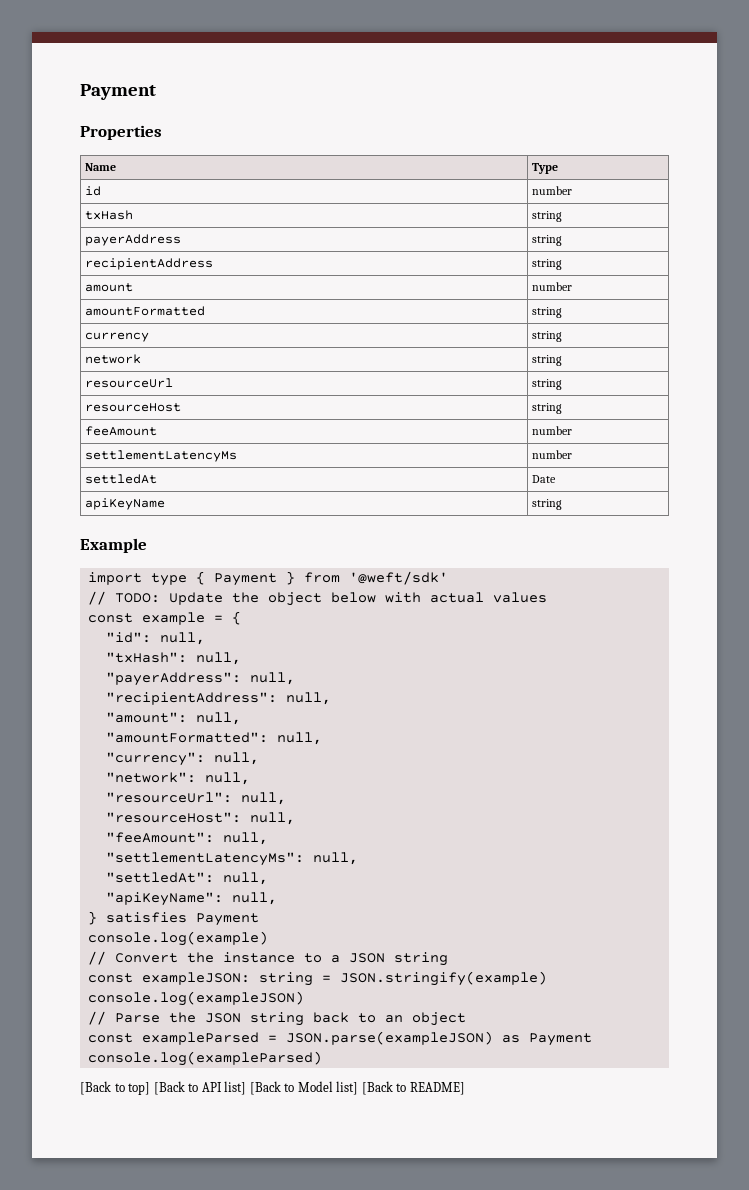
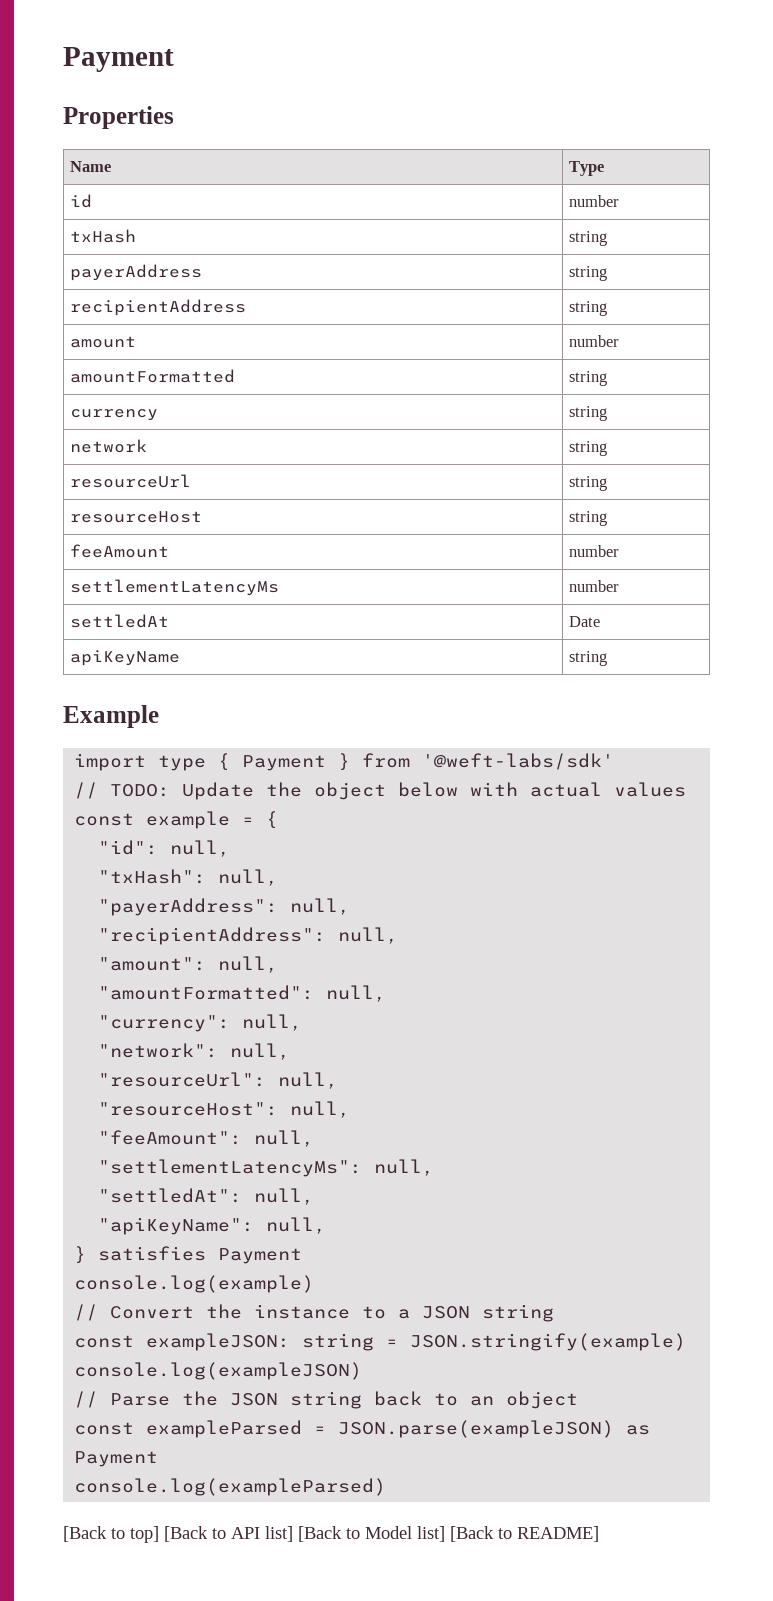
- import type { Payment } from '@weft/sdk'
+ import type { Payment } from '@weft-labs/sdk'

